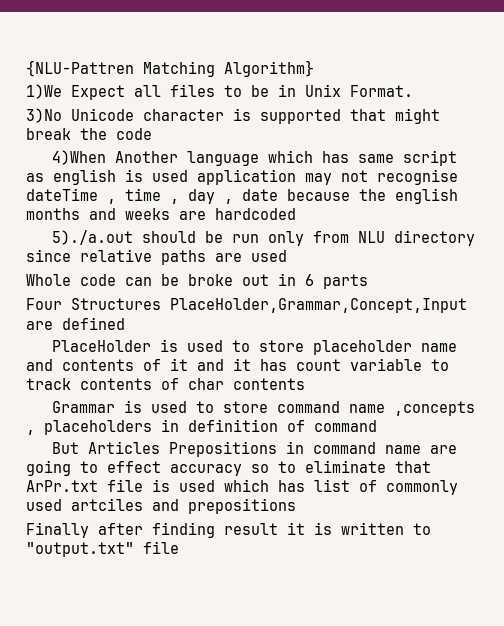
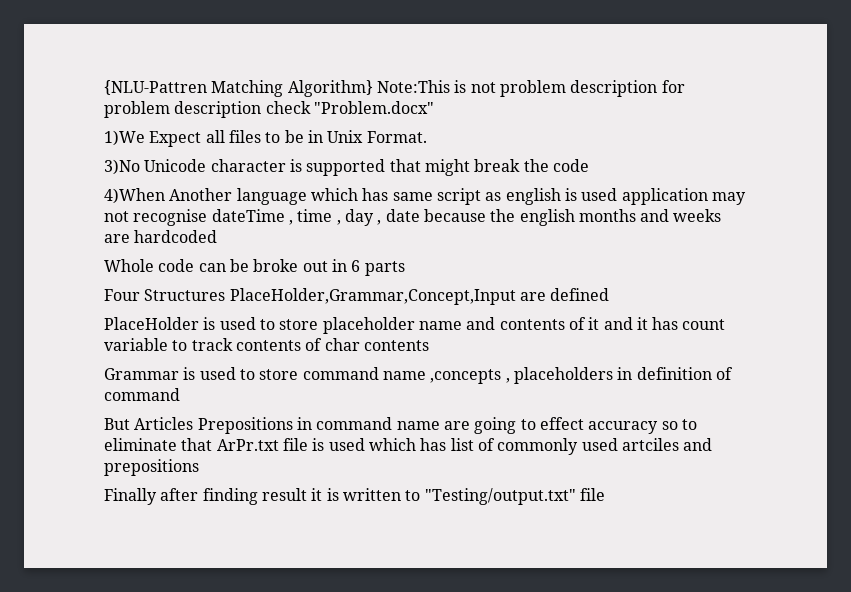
- {NLU-Pattren Matching Algorithm}
+ {NLU-Pattren Matching Algorithm} Note:This is not problem description for problem description check "Problem.docx"
- 5)./a.out should be run only from NLU directory since relative paths are used
- Finally after finding result it is written to "output.txt" file
+ Finally after finding result it is written to "Testing/output.txt" file

